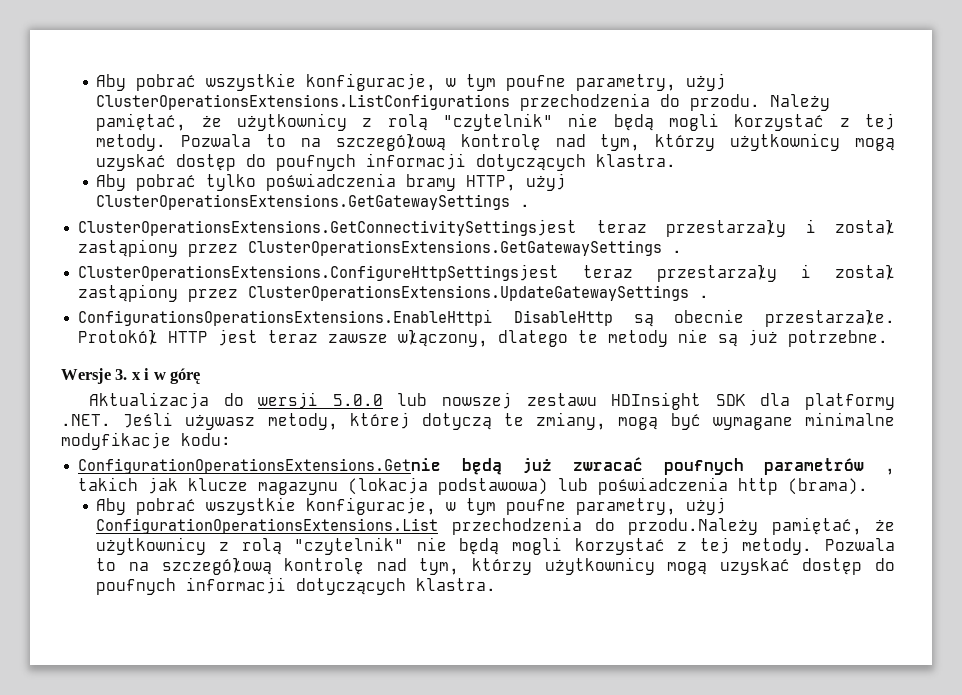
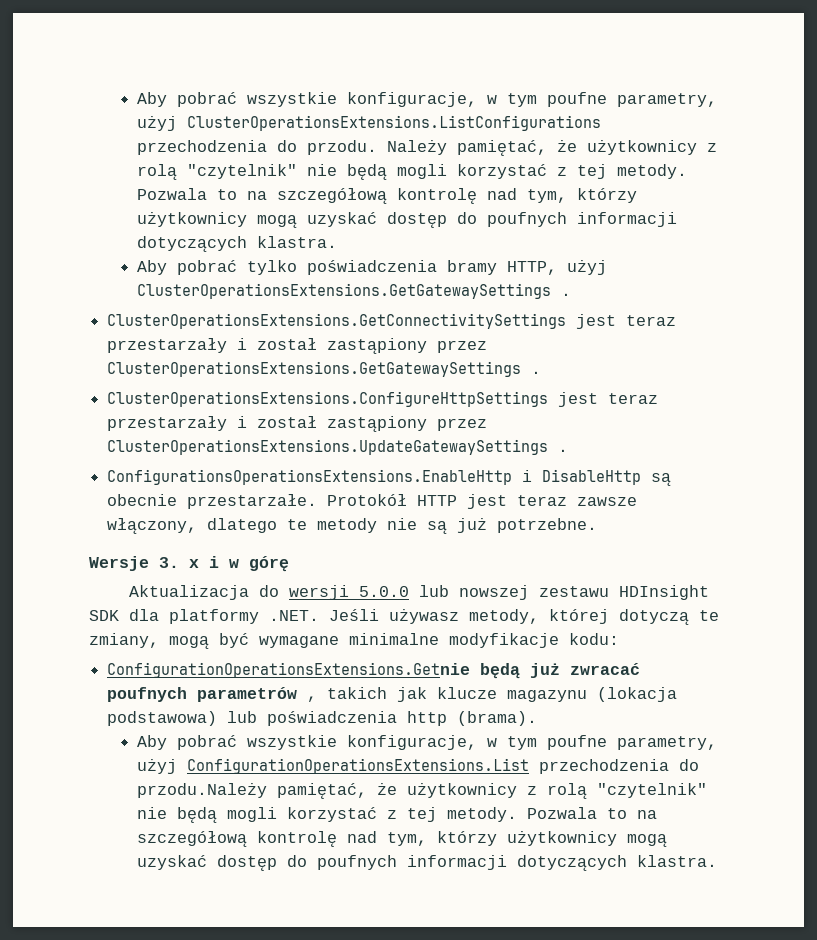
- ClusterOperationsExtensions.GetConnectivitySettingsjest teraz przestarzały i został zastąpiony przez ClusterOperationsExtensions.GetGatewaySettings .
+ ClusterOperationsExtensions.GetConnectivitySettings jest teraz przestarzały i został zastąpiony przez ClusterOperationsExtensions.GetGatewaySettings .
- ClusterOperationsExtensions.ConfigureHttpSettingsjest teraz przestarzały i został zastąpiony przez ClusterOperationsExtensions.UpdateGatewaySettings .
+ ClusterOperationsExtensions.ConfigureHttpSettings jest teraz przestarzały i został zastąpiony przez ClusterOperationsExtensions.UpdateGatewaySettings .
- ConfigurationsOperationsExtensions.EnableHttpi DisableHttp są obecnie przestarzałe.
+ ConfigurationsOperationsExtensions.EnableHttp i DisableHttp są obecnie przestarzałe.

